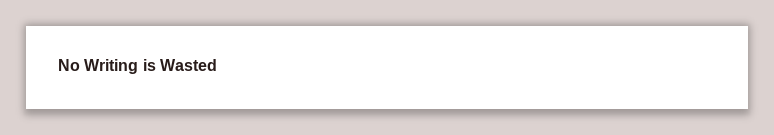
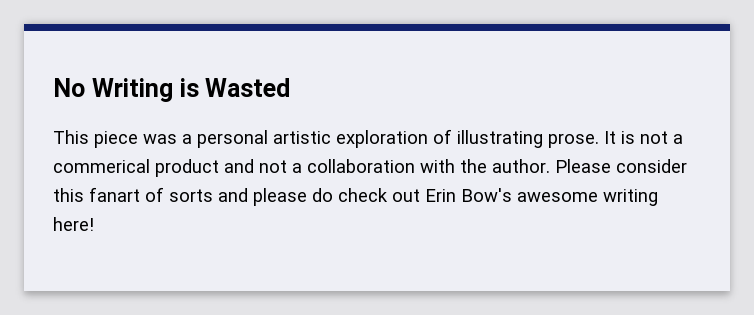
+ This piece was a personal artistic exploration of illustrating prose. It is not a commerical product and not a collaboration with the author. Please consider this fanart of sorts and please do check out Erin Bow's awesome writing here!

